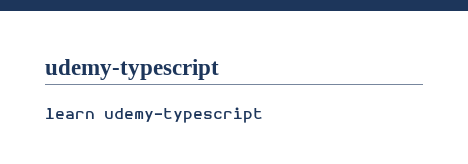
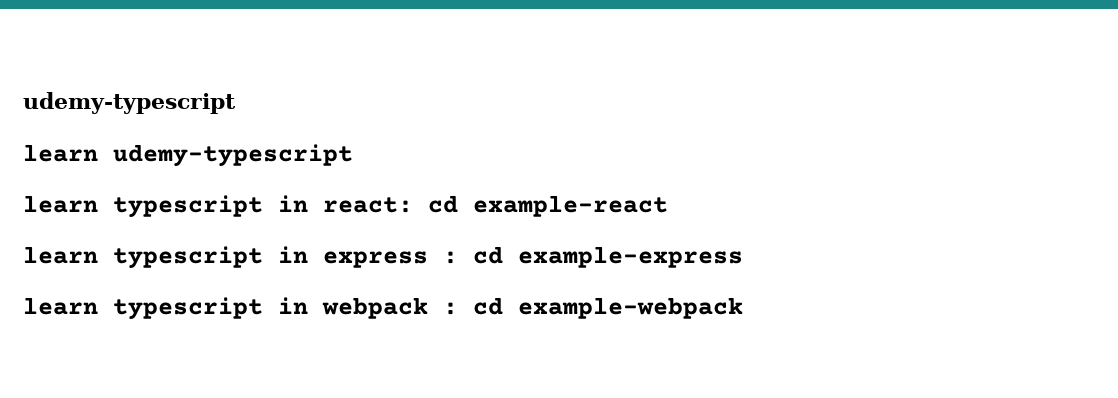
+ learn typescript in react: cd example-react
+ learn typescript in express : cd example-express
+ learn typescript in webpack : cd example-webpack

